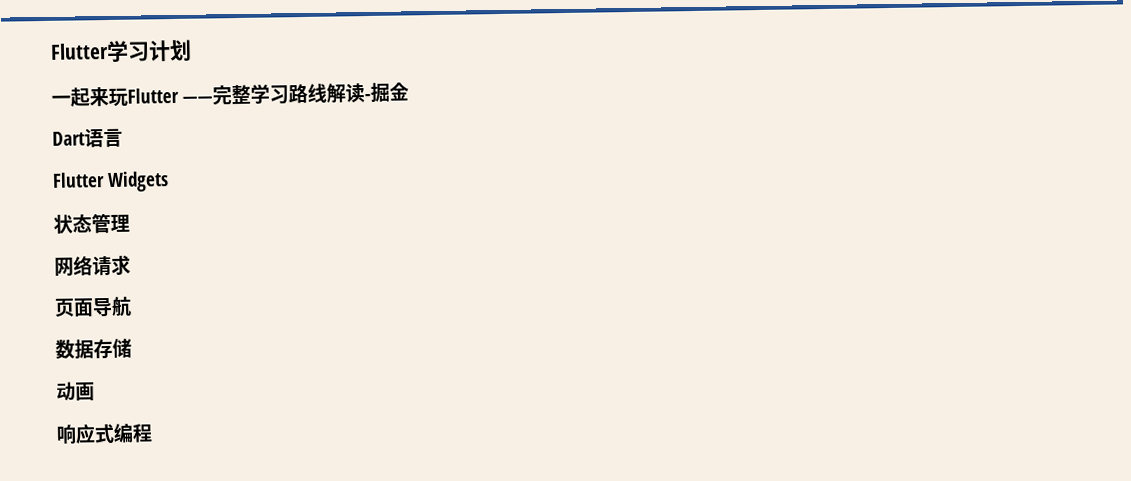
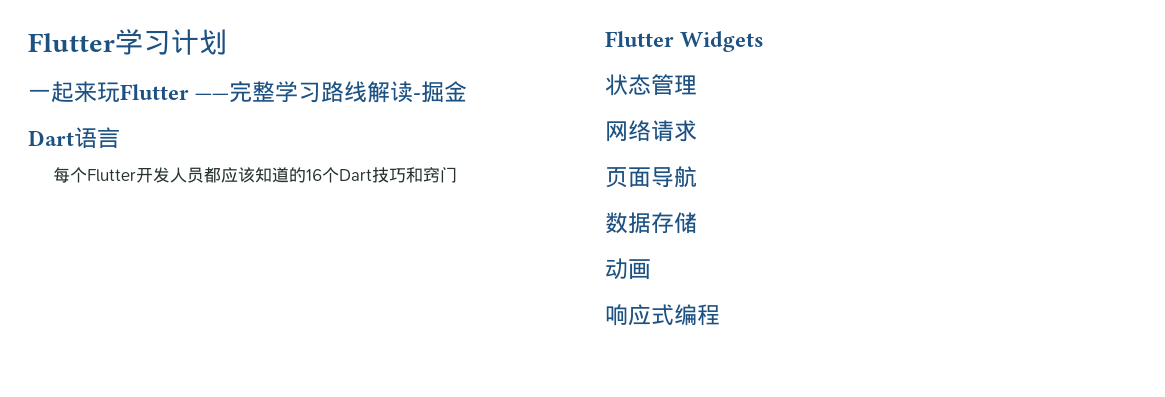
+ 每个Flutter开发人员都应该知道的16个Dart技巧和窍门

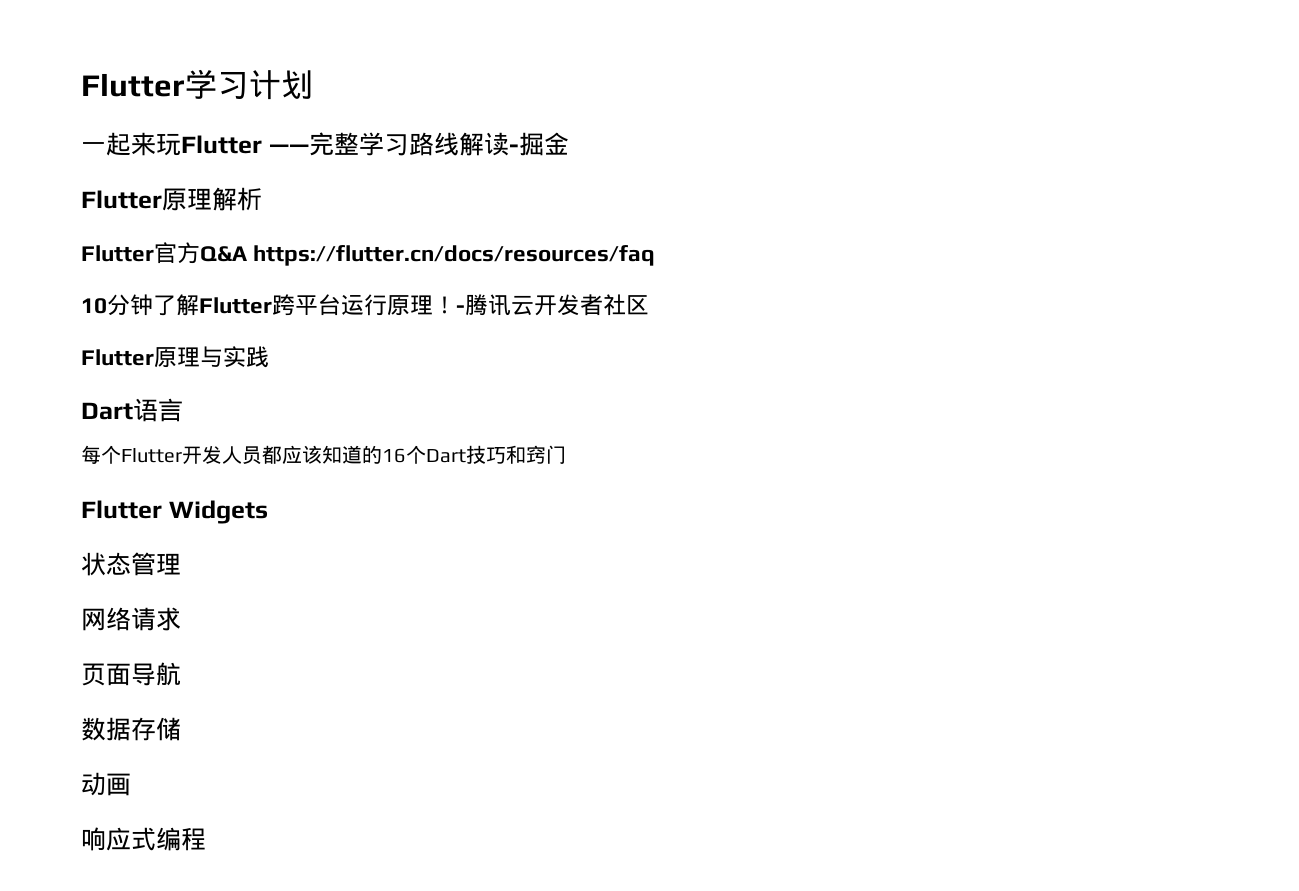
+ Flutter原理解析
+ Flutter官方Q&A https://flutter.cn/docs/resources/faq
+ 10分钟了解Flutter跨平台运行原理！-腾讯云开发者社区
+ Flutter原理与实践

